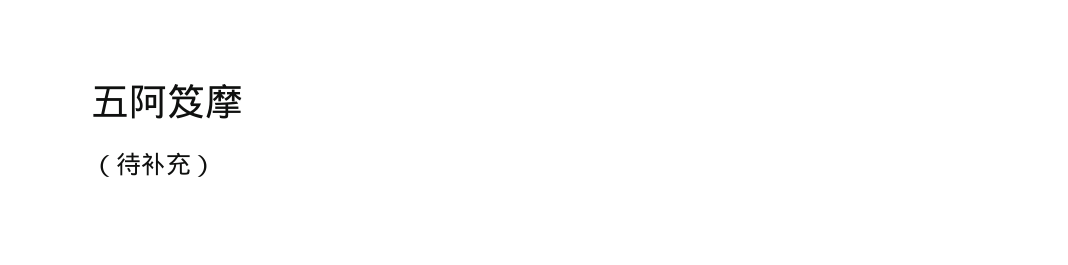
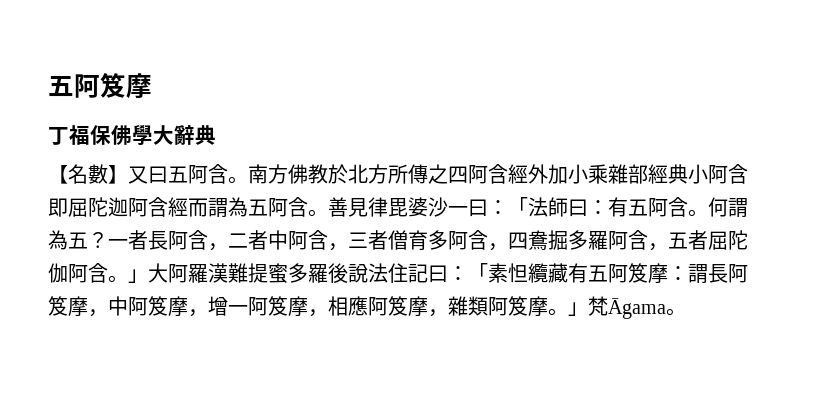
- （待补充）
+ 丁福保佛學大辭典
+ 【名數】又曰五阿含。南方佛教於北方所傳之四阿含經外加小乘雜部經典小阿含即屈陀迦阿含經而謂為五阿含。善見律毘婆沙一曰：「法師曰：有五阿含。何謂為五？一者長阿含，二者中阿含，三者僧育多阿含，四鴦掘多羅阿含，五者屈陀伽阿含。」大阿羅漢難提蜜多羅後說法住記曰：「素怛纜藏有五阿笈摩：謂長阿笈摩，中阿笈摩，增一阿笈摩，相應阿笈摩，雜類阿笈摩。」梵Āgama。

